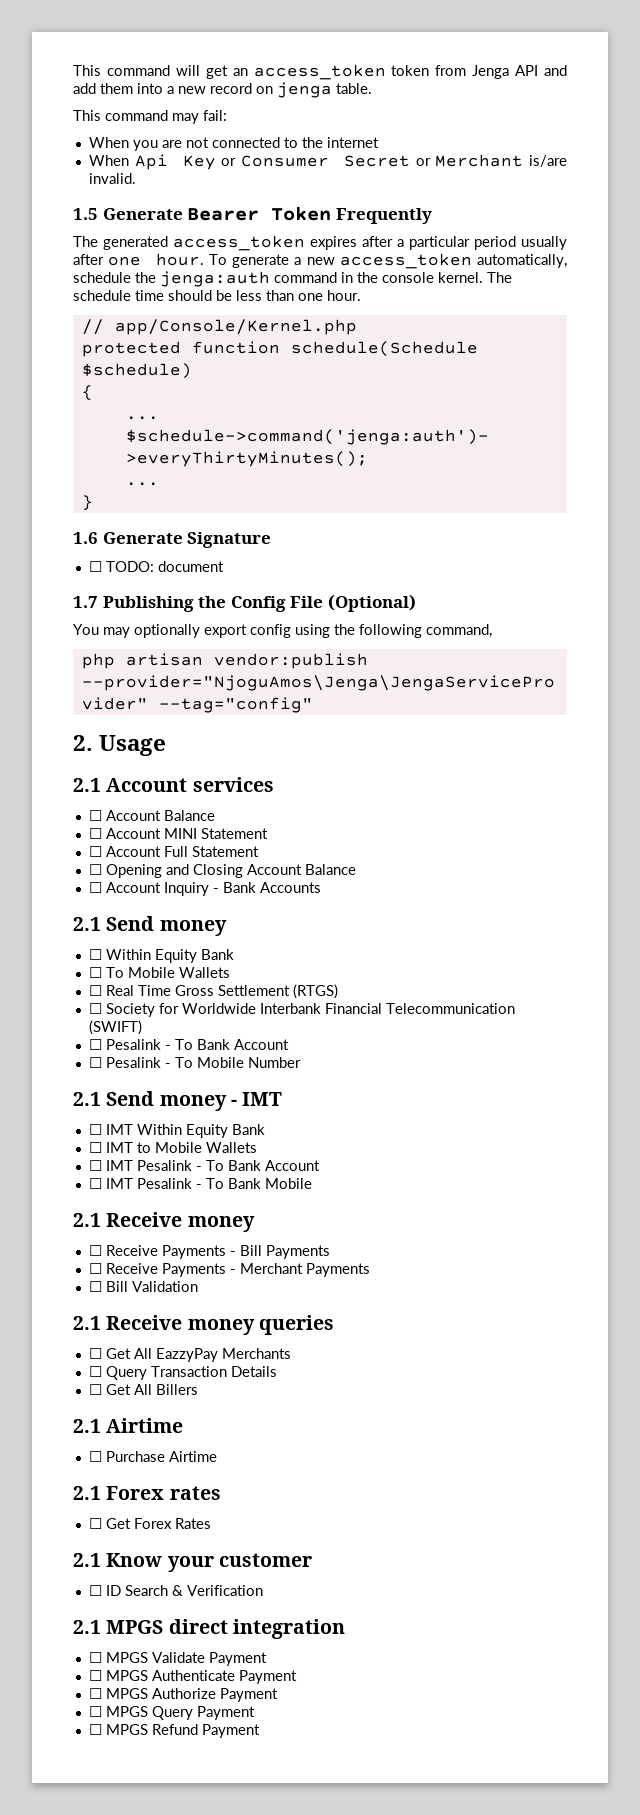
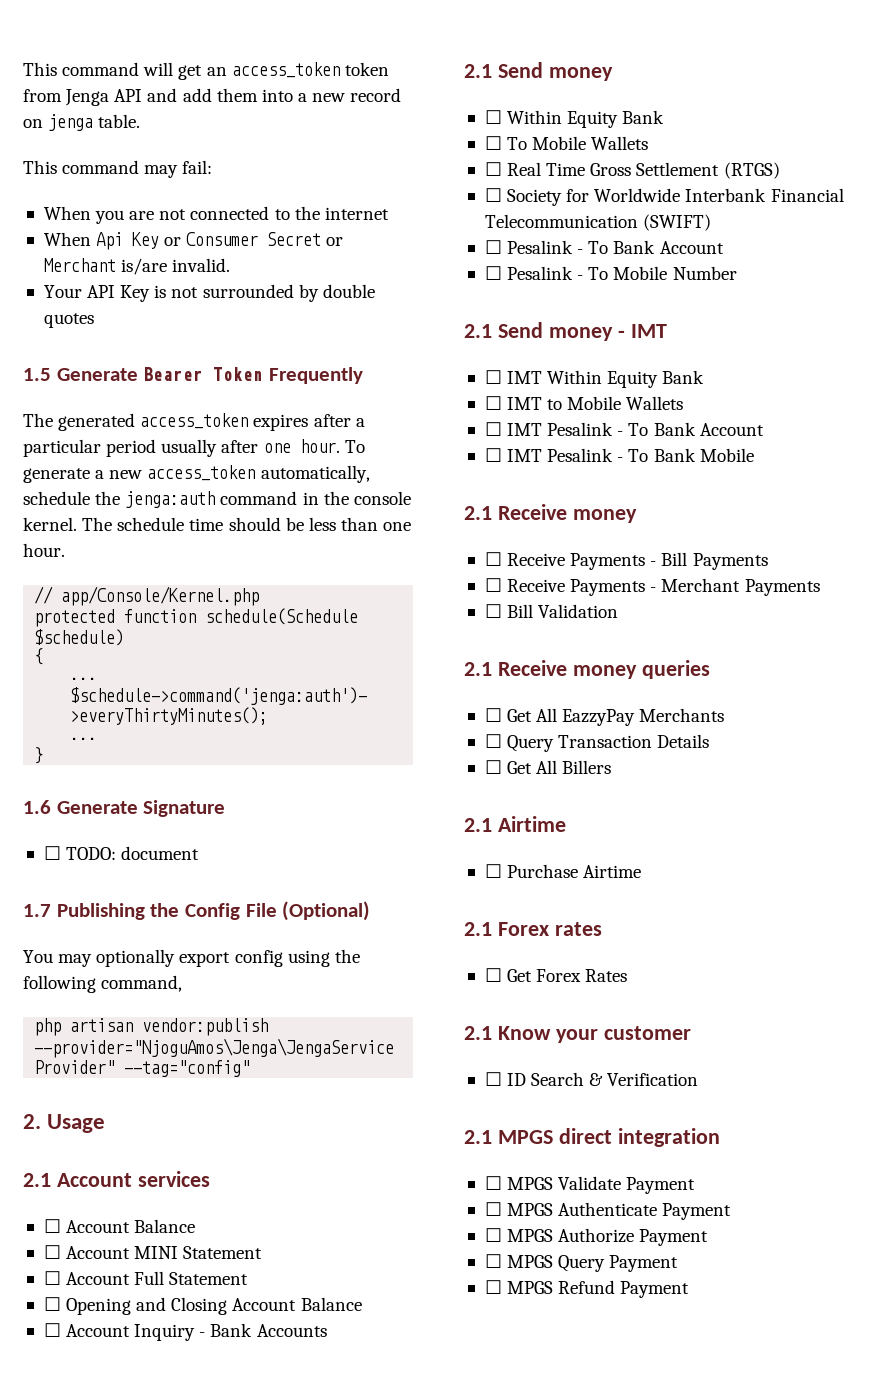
+ Your API Key is not surrounded by double quotes

